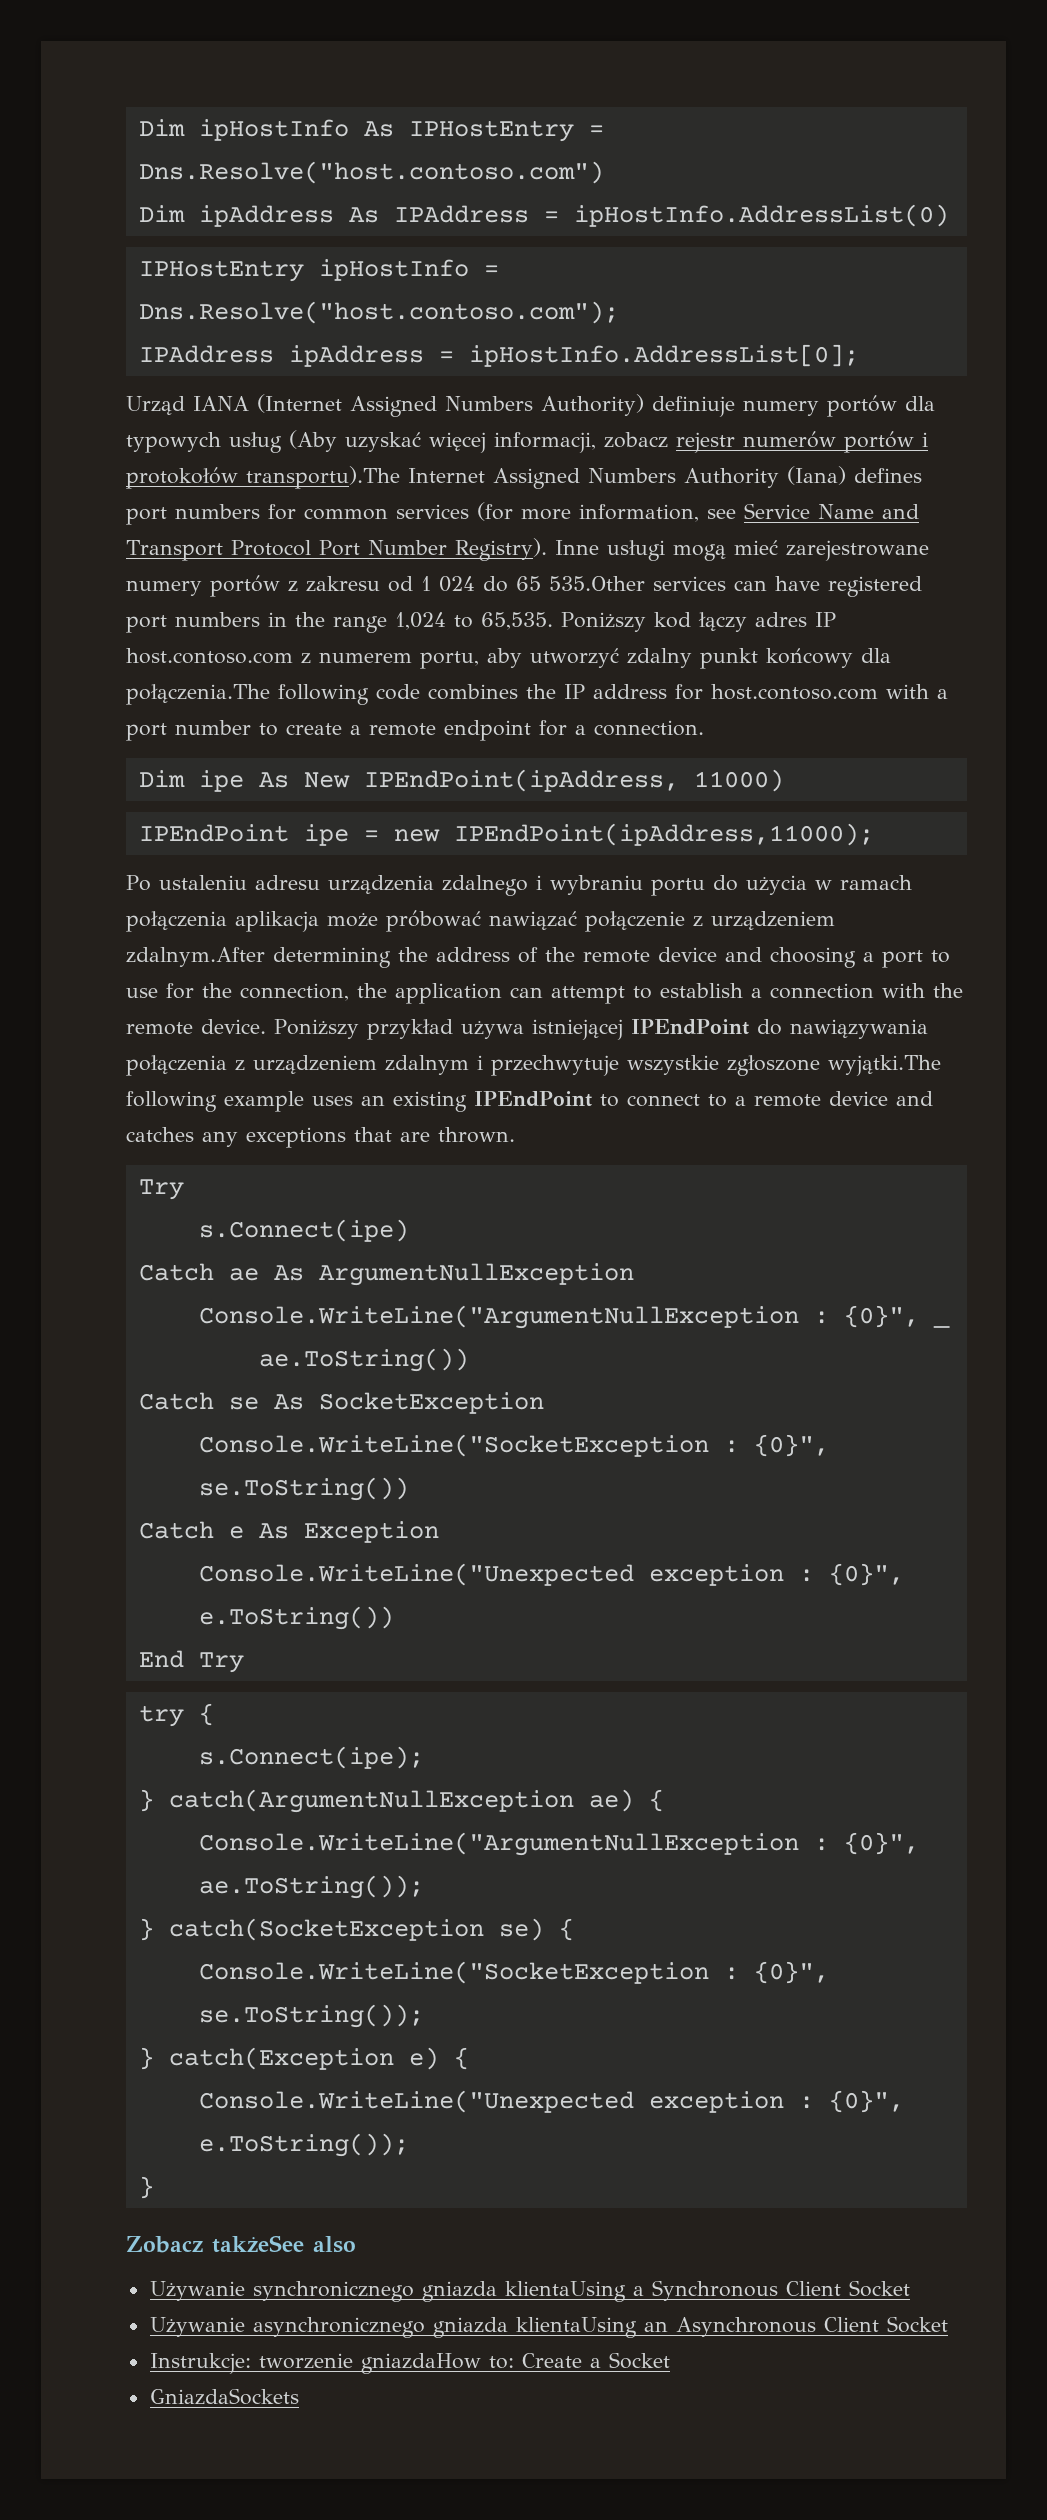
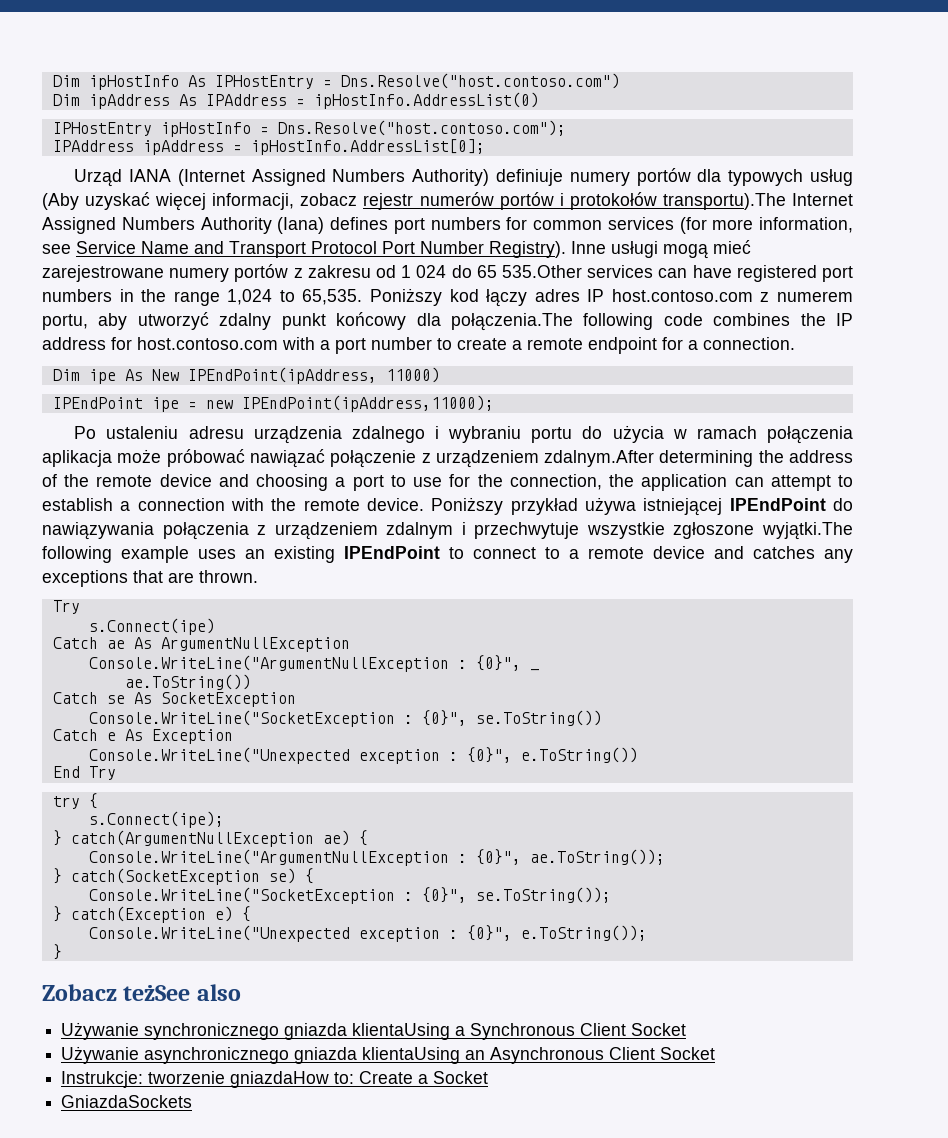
- Zobacz takżeSee also
+ Zobacz teżSee also

